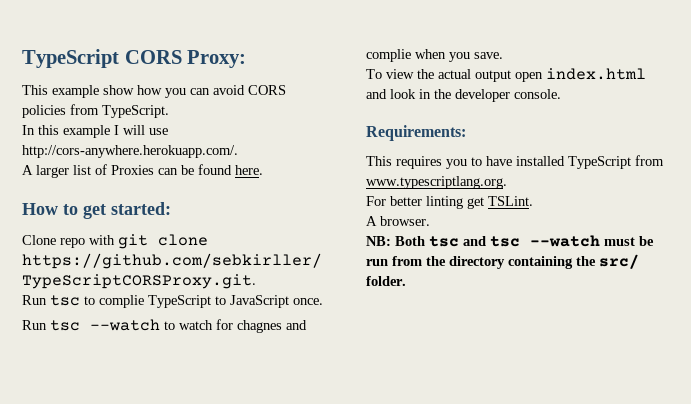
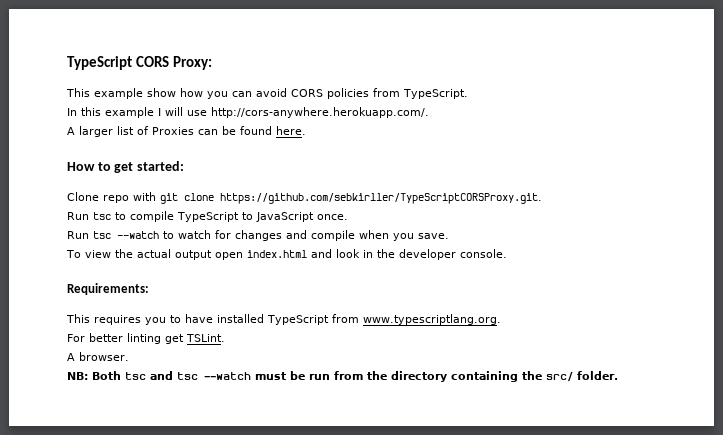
- Run tsc to complie TypeScript to JavaScript once.
+ Run tsc to compile TypeScript to JavaScript once.
- Run tsc --watch to watch for chagnes and complie when you save.
+ Run tsc --watch to watch for changes and compile when you save.

